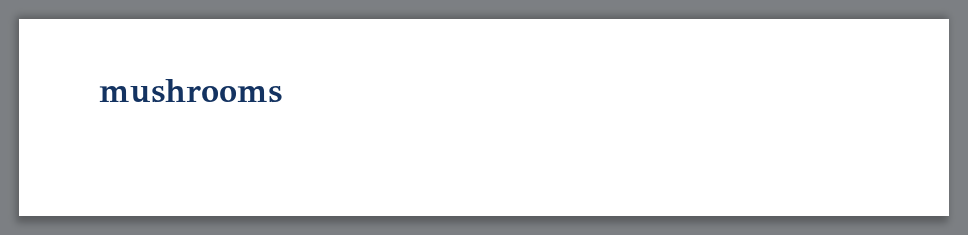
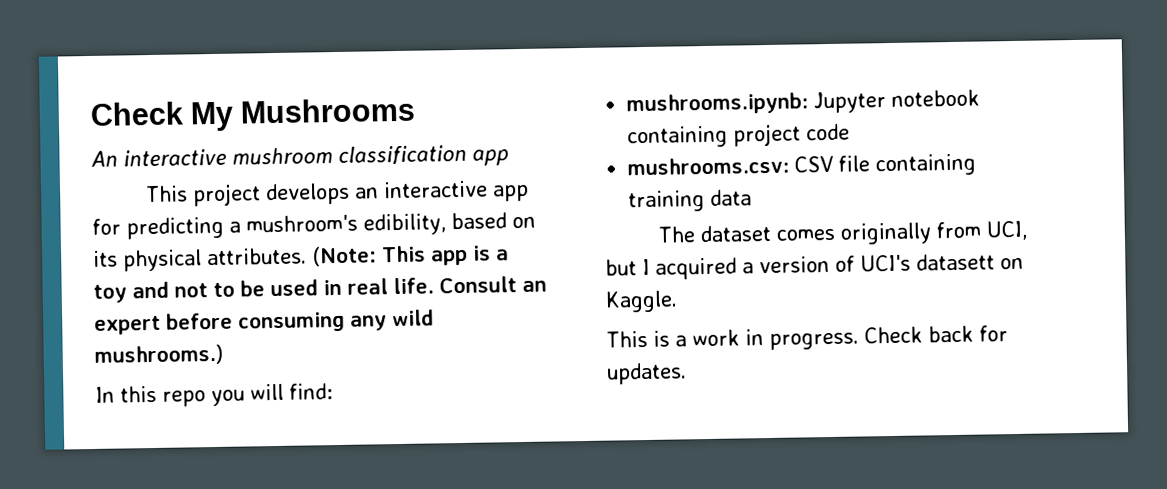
- mushrooms
+ Check My Mushrooms
+ An interactive mushroom classification app
+ This project develops an interactive app for predicting a mushroom's edibility, based on its physical attributes. (Note: This app is a toy and not to be used in real life. Consult an expert before consuming any wild mushrooms.)
+ In this repo you will find:
+ mushrooms.ipynb: Jupyter notebook containing project code
+ mushrooms.csv: CSV file containing training data
+ The dataset comes originally from UCI, but I acquired a version of UCI's datasett on Kaggle.
+ This is a work in progress. Check back for updates.

